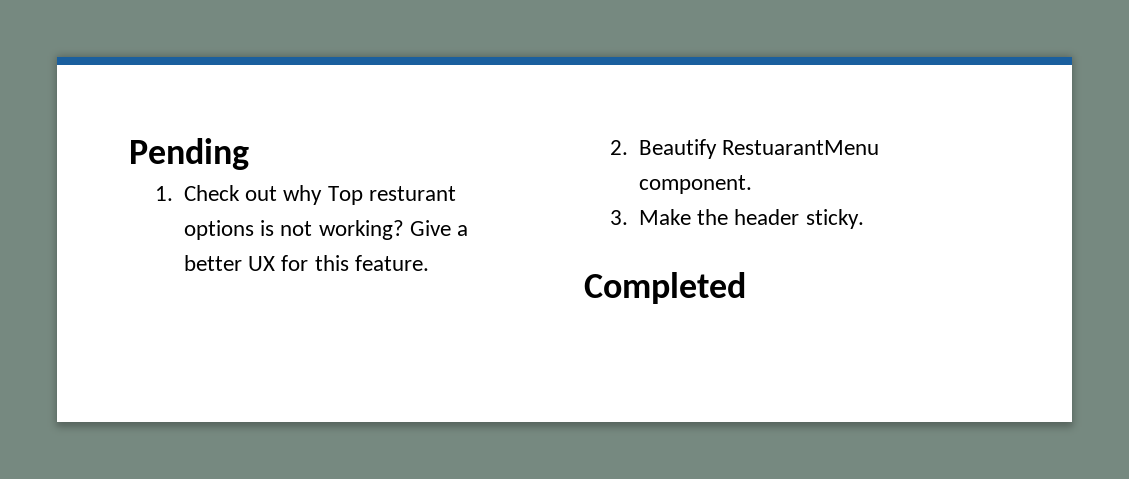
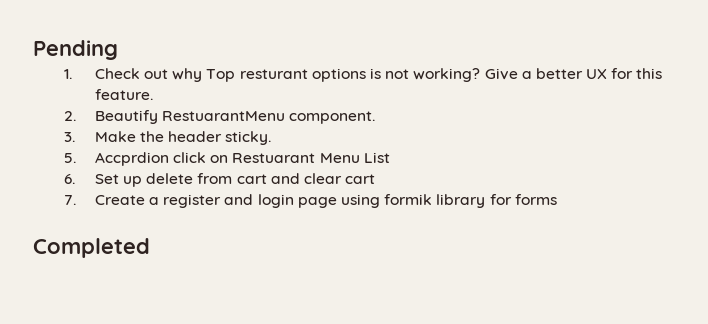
+ 5. Accprdion click on Restuarant Menu List
+ 6. Set up delete from cart and clear cart
+ 7. Create a register and login page using formik library for forms

